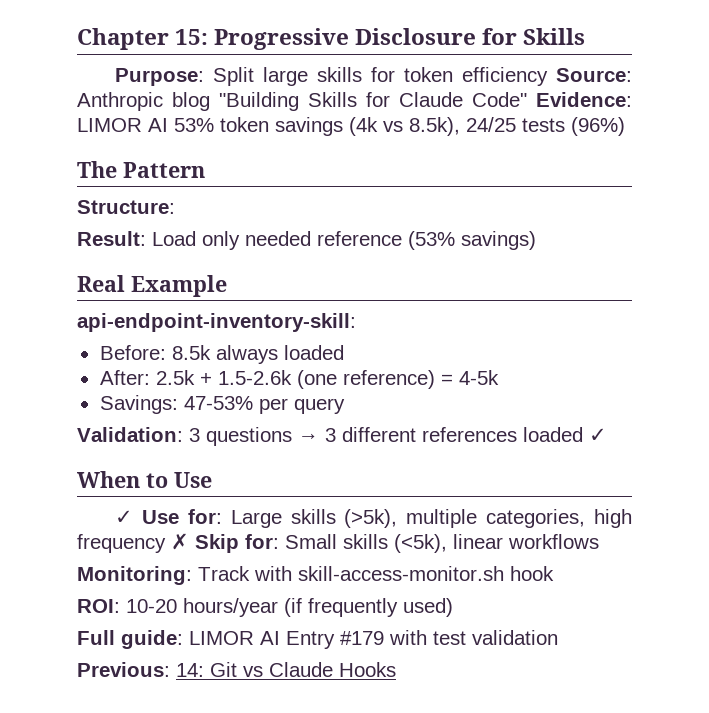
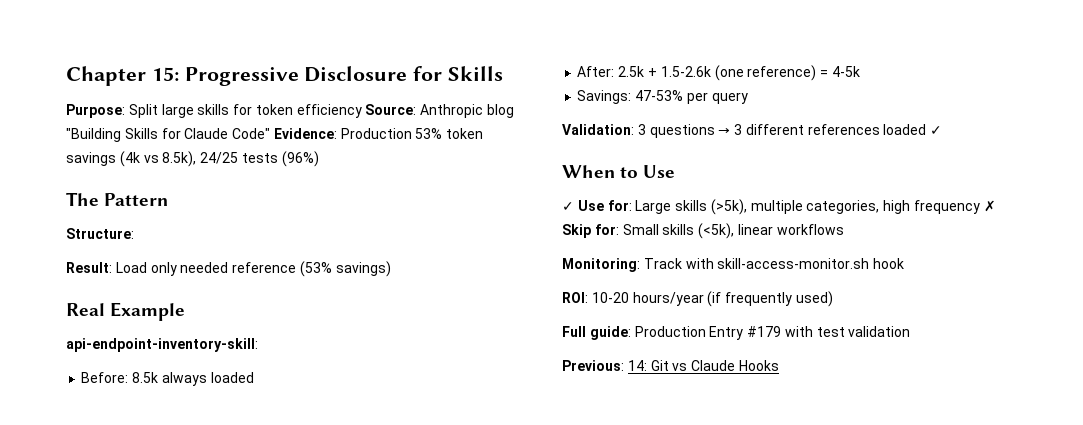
- Purpose: Split large skills for token efficiency Source: Anthropic blog "Building Skills for Claude Code" Evidence: LIMOR AI 53% token savings (4k vs 8.5k), 24/25 tests (96%)
+ Purpose: Split large skills for token efficiency Source: Anthropic blog "Building Skills for Claude Code" Evidence: Production 53% token savings (4k vs 8.5k), 24/25 tests (96%)
- Full guide: LIMOR AI Entry #179 with test validation
+ Full guide: Production Entry #179 with test validation

